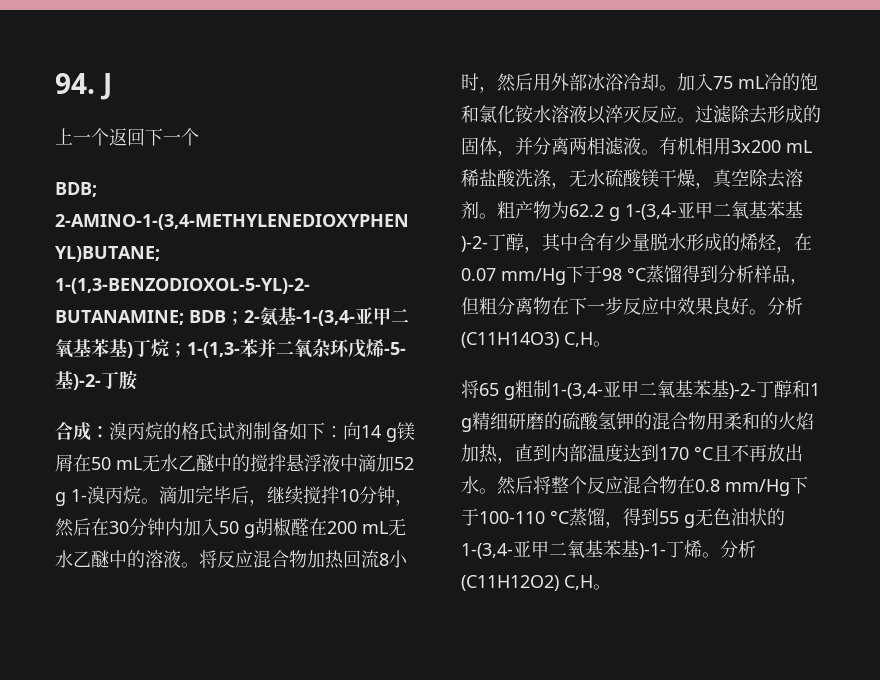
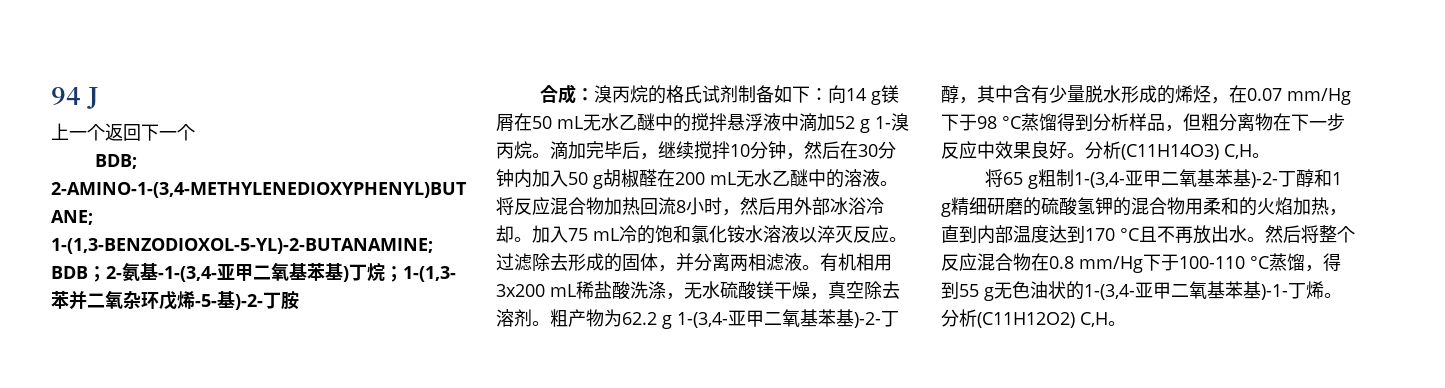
- 94. J
+ 94 J

